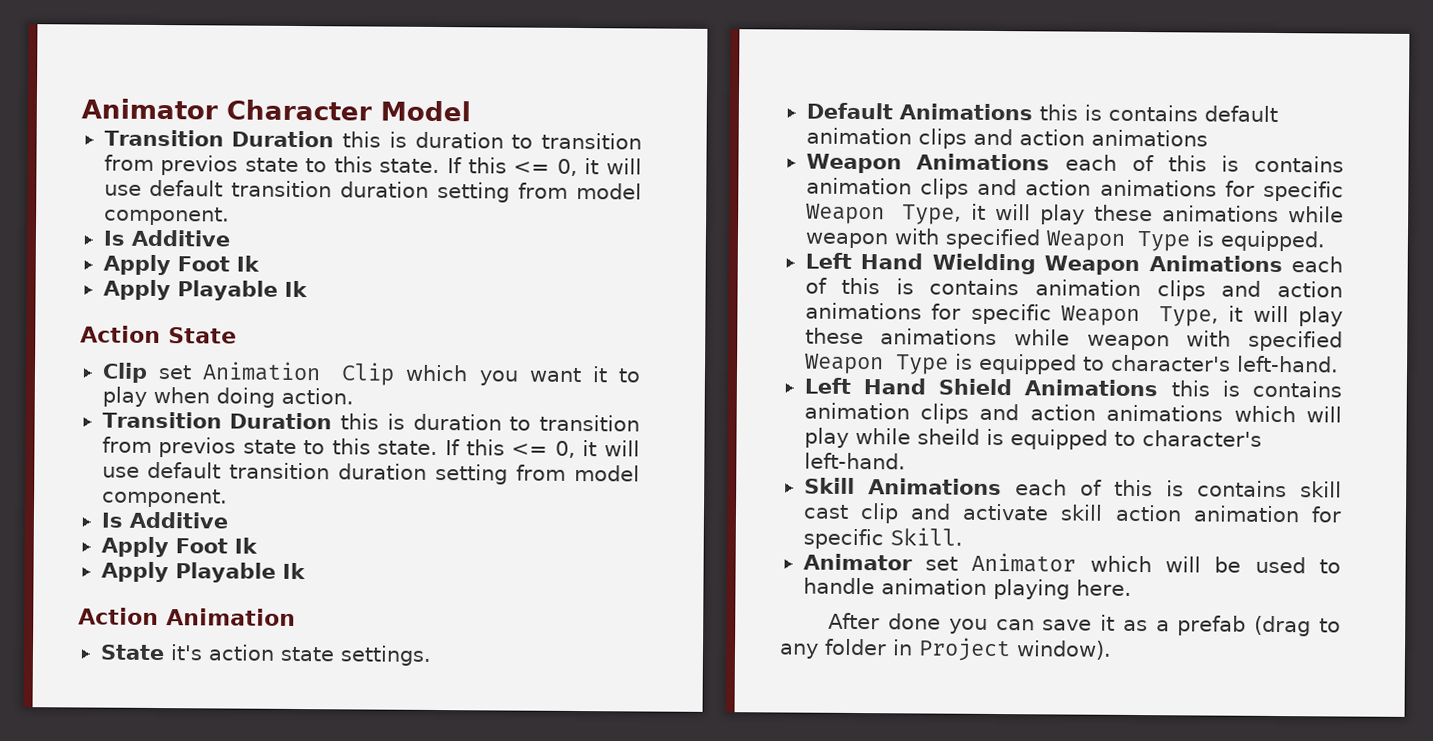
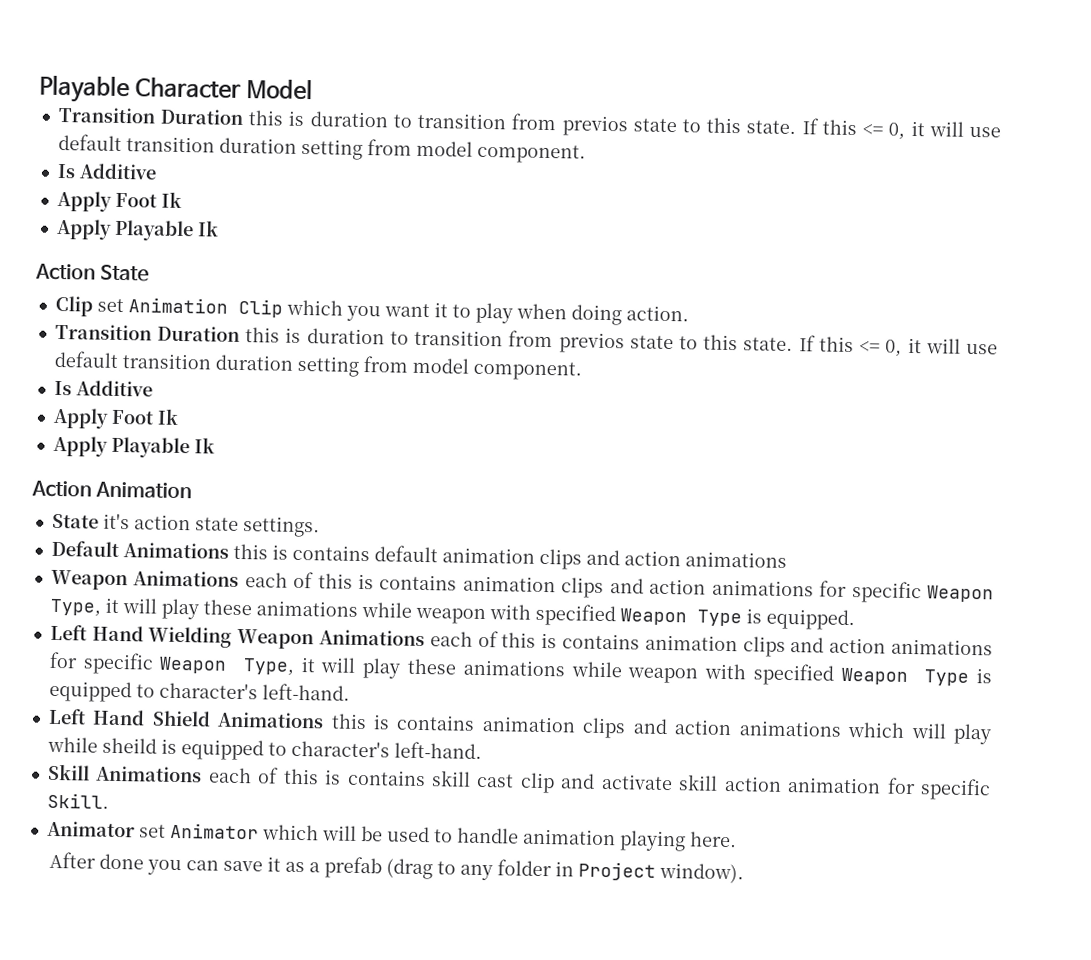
- Animator Character Model
+ Playable Character Model

